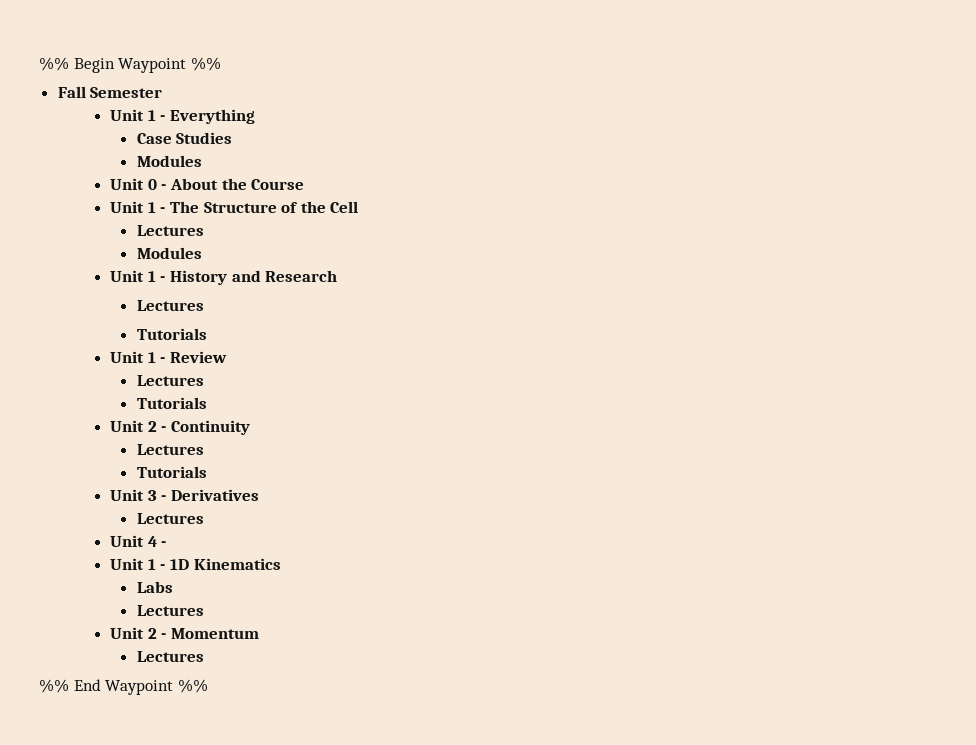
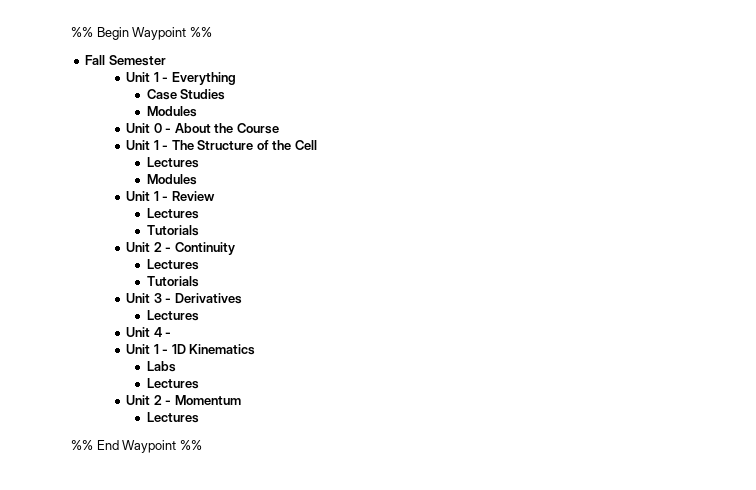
- Unit 1 - History and Research
- Lectures
- Tutorials

